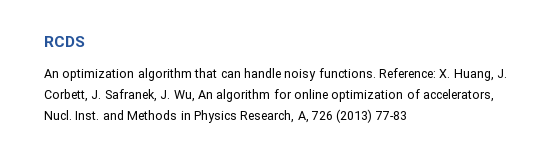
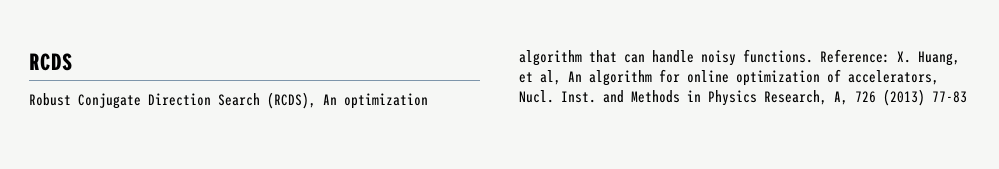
- An optimization algorithm that can handle noisy functions.
+ Robust Conjugate Direction Search (RCDS), An optimization algorithm that can handle noisy functions.
- Reference: X. Huang, J. Corbett, J. Safranek, J. Wu, An algorithm for online optimization of accelerators, Nucl.
+ Reference: X. Huang, et al, An algorithm for online optimization of accelerators, Nucl.

